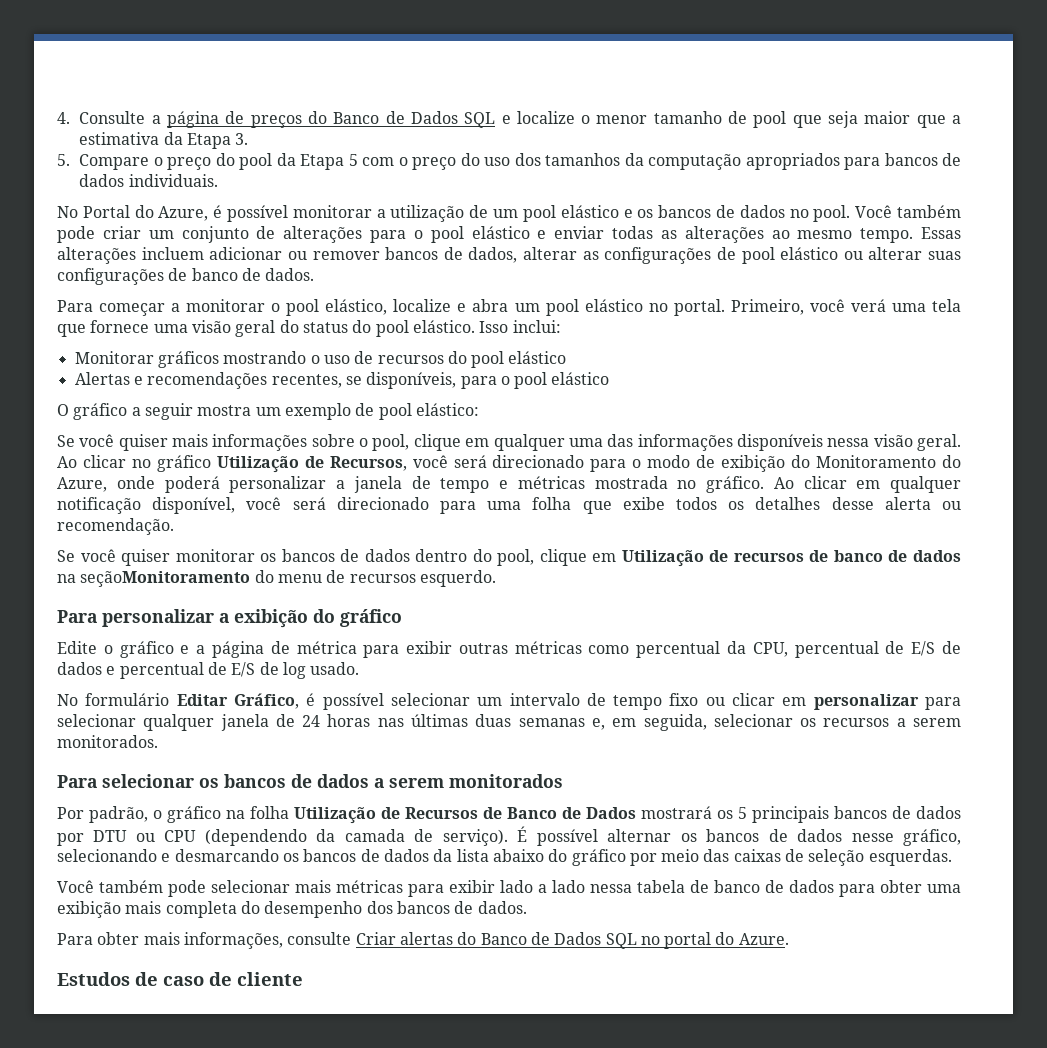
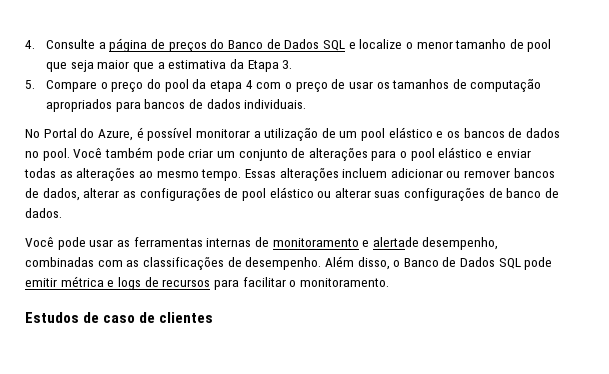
- 5. Compare o preço do pool da Etapa 5 com o preço do uso dos tamanhos da computação apropriados para bancos de dados individuais.
+ 5. Compare o preço do pool da etapa 4 com o preço de usar os tamanhos de computação apropriados para bancos de dados individuais.
- Para começar a monitorar o pool elástico, localize e abra um pool elástico no portal. Primeiro, você verá uma tela que fornece uma visão geral do status do pool elástico. Isso inclui:
- Monitorar gráficos mostrando o uso de recursos do pool elástico
- Alertas e recomendações recentes, se disponíveis, para o pool elástico
- O gráfico a seguir mostra um exemplo de pool elástico:
- Se você quiser mais informações sobre o pool, clique em qualquer uma das informações disponíveis nessa visão geral. Ao clicar no gráfico Utilização de Recursos, você será direcionado para o modo de exibição do Monitoramento do Azure, onde poderá personalizar a janela de tempo e métricas mostrada no gráfico. Ao clicar em qualquer notificação disponível, você será direcionado para uma folha que exibe todos os detalhes desse alerta ou recomendação.
- Se você quiser monitorar os bancos de dados dentro do pool, clique em Utilização de recursos de banco de dados na seçãoMonitoramento do menu de recursos esquerdo.
- Para personalizar a exibição do gráfico
- Edite o gráfico e a página de métrica para exibir outras métricas como percentual da CPU, percentual de E/S de dados e percentual de E/S de log usado.
- No formulário Editar Gráfico, é possível selecionar um intervalo de tempo fixo ou clicar em personalizar para selecionar qualquer janela de 24 horas nas últimas duas semanas e, em seguida, selecionar os recursos a serem monitorados.
- Para selecionar os bancos de dados a serem monitorados
- Por padrão, o gráfico na folha Utilização de Recursos de Banco de Dados mostrará os 5 principais bancos de dados por DTU ou CPU (dependendo da camada de serviço). É possível alternar os bancos de dados nesse gráfico, selecionando e desmarcando os bancos de dados da lista abaixo do gráfico por meio das caixas de seleção esquerdas.
- Você também pode selecionar mais métricas para exibir lado a lado nessa tabela de banco de dados para obter uma exibição mais completa do desempenho dos bancos de dados.
- Para obter mais informações, consulte Criar alertas do Banco de Dados SQL no portal do Azure.
+ Você pode usar as ferramentas internas de monitoramento e alertade desempenho, combinadas com as classificações de desempenho. Além disso, o Banco de Dados SQL pode emitir métrica e logs de recursos para facilitar o monitoramento.
- Estudos de caso de cliente
+ Estudos de caso de clientes

